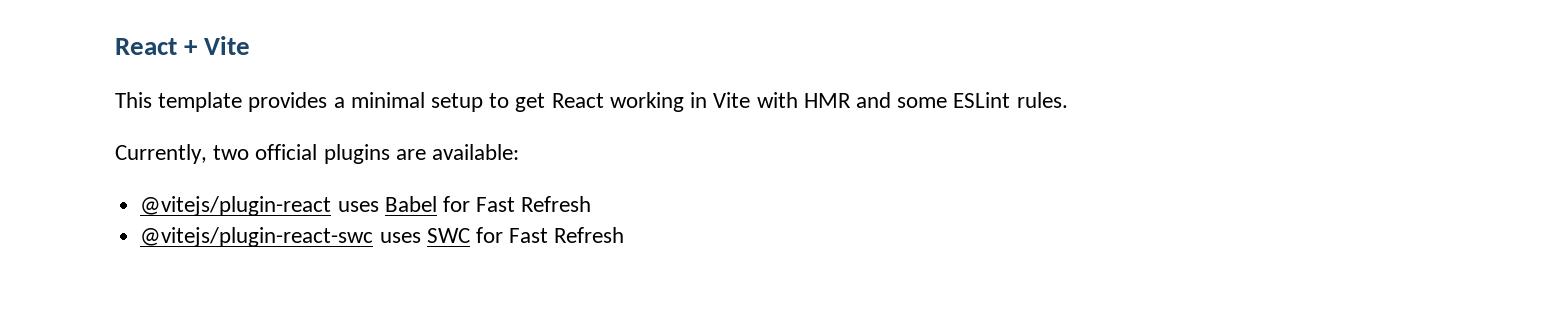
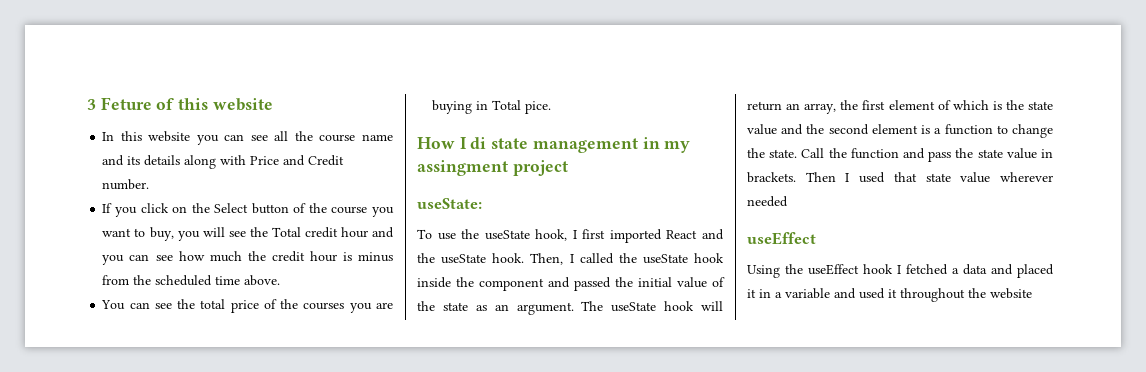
- React + Vite
- This template provides a minimal setup to get React working in Vite with HMR and some ESLint rules.
- Currently, two official plugins are available:
- @vitejs/plugin-react uses Babel for Fast Refresh
- @vitejs/plugin-react-swc uses SWC for Fast Refresh
+ 3 Feture of this website
+ In this website you can see all the course name and its details along with Price and Credit number.
+ If you click on the Select button of the course you want to buy, you will see the Total credit hour and you can see how much the credit hour is minus from the scheduled time above.
+ You can see the total price of the courses you are buying in Total pice.
+ How I di state management in my assingment project
+ useState:
+ To use the useState hook, I first imported React and the useState hook. Then, I called the useState hook inside the component and passed the initial value of the state as an argument. The useState hook will return an array, the first element of which is the state value and the second element is a function to change the state. Call the function and pass the state value in brackets. Then I used that state value wherever needed
+ useEffect
+ Using the useEffect hook I fetched a data and placed it in a variable and used it throughout the website

